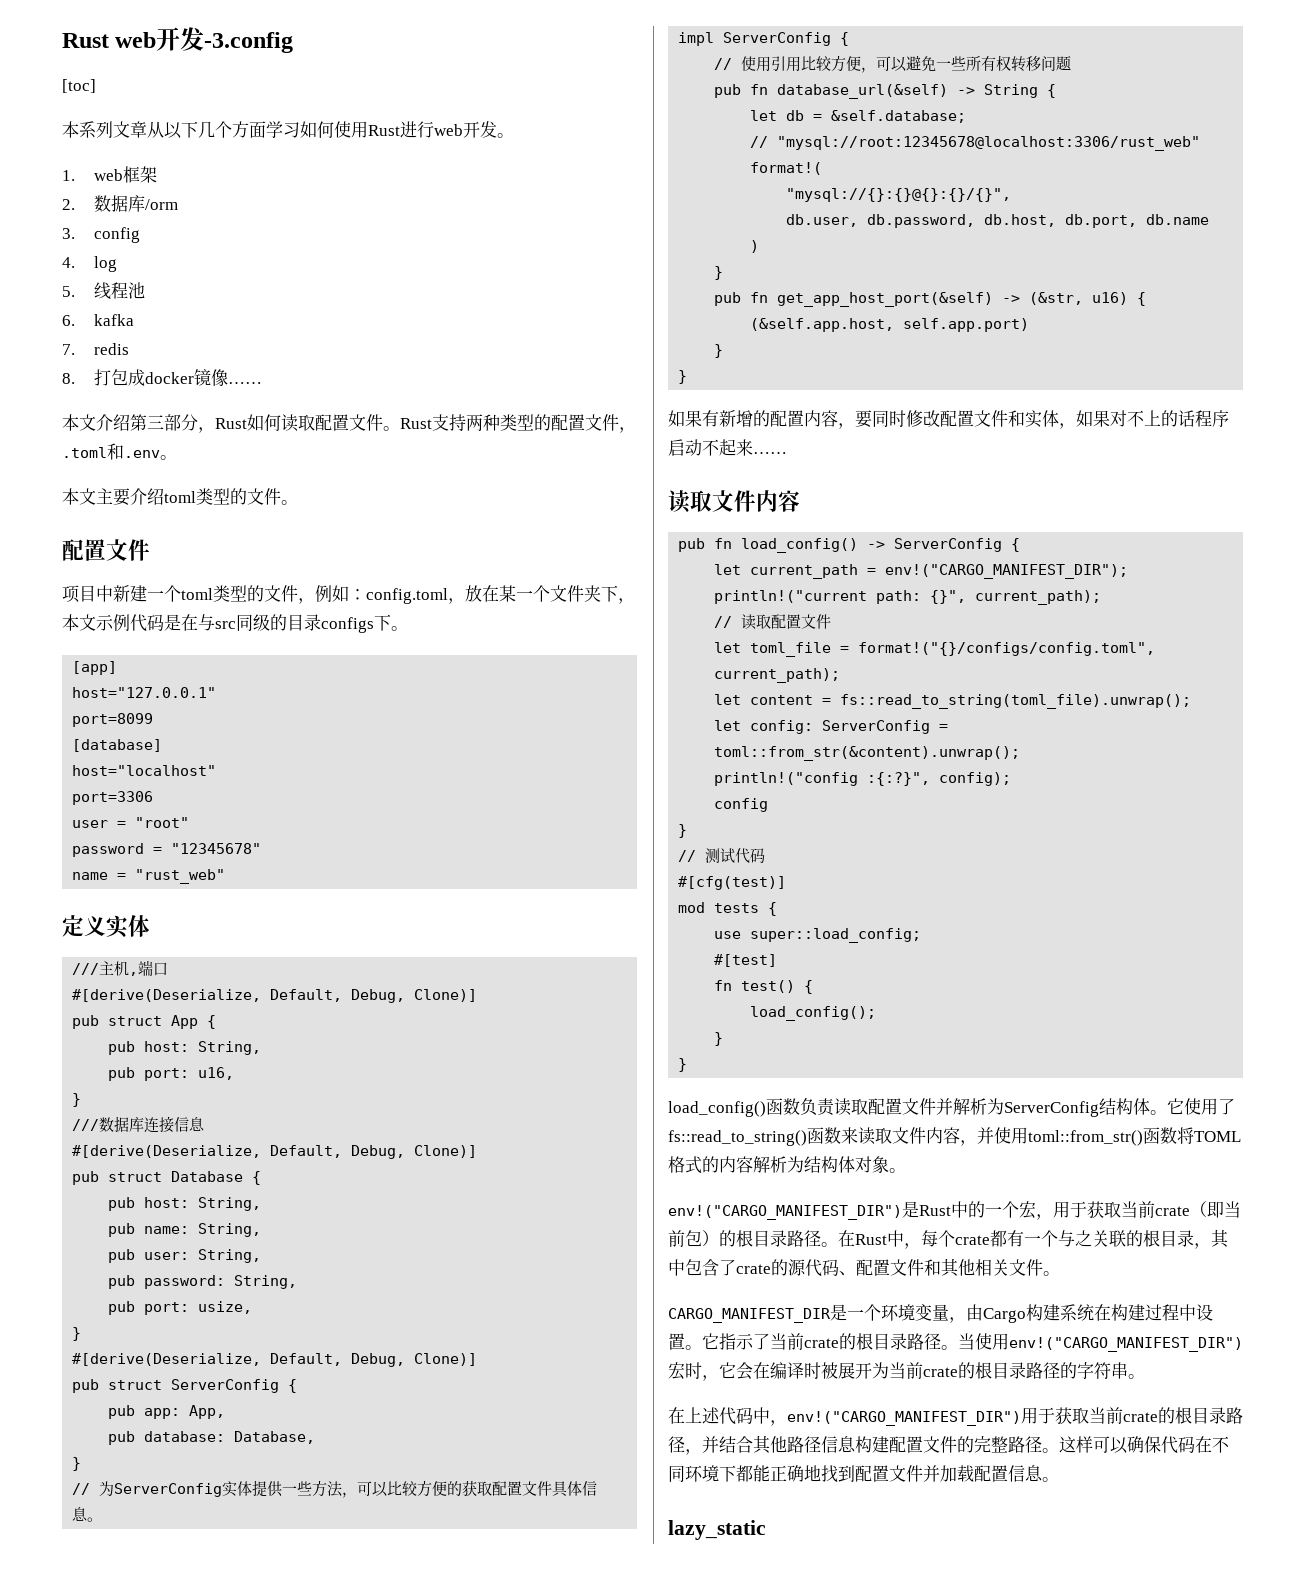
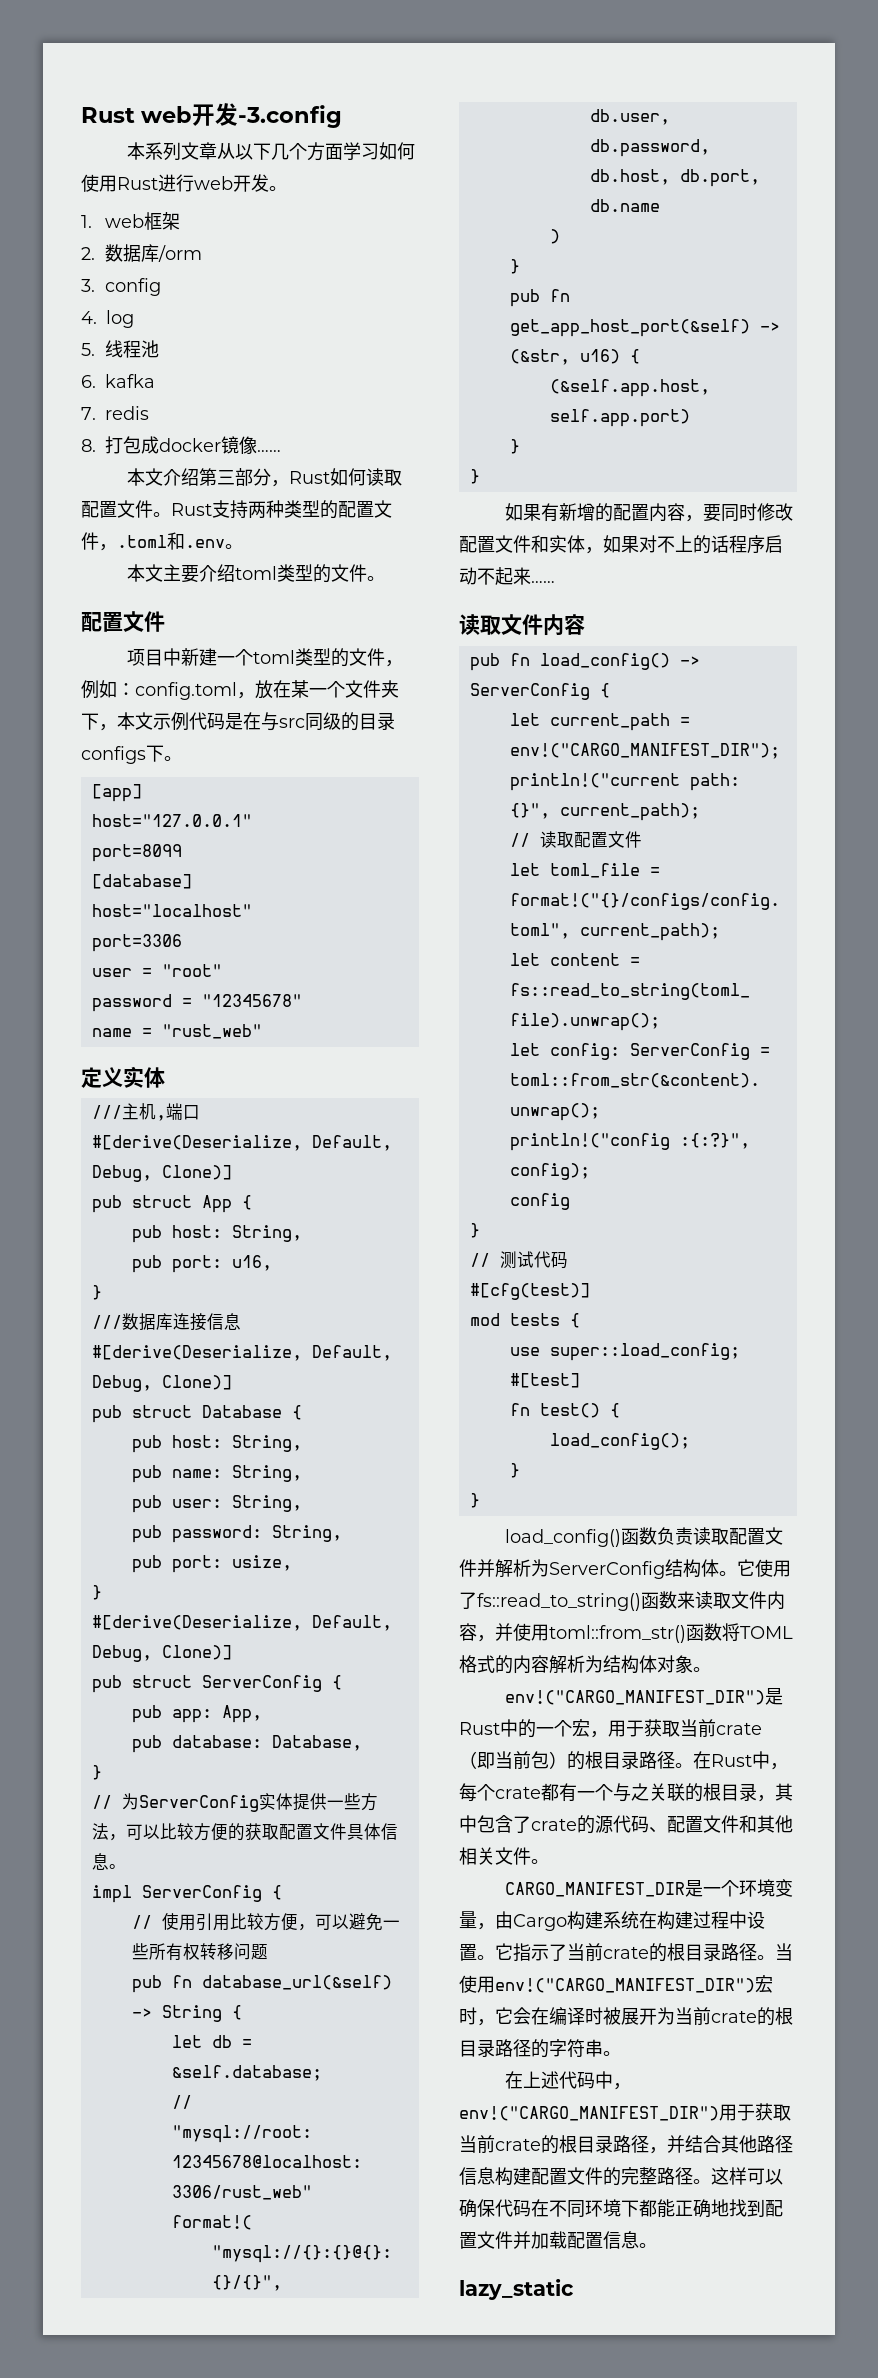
- [toc]

